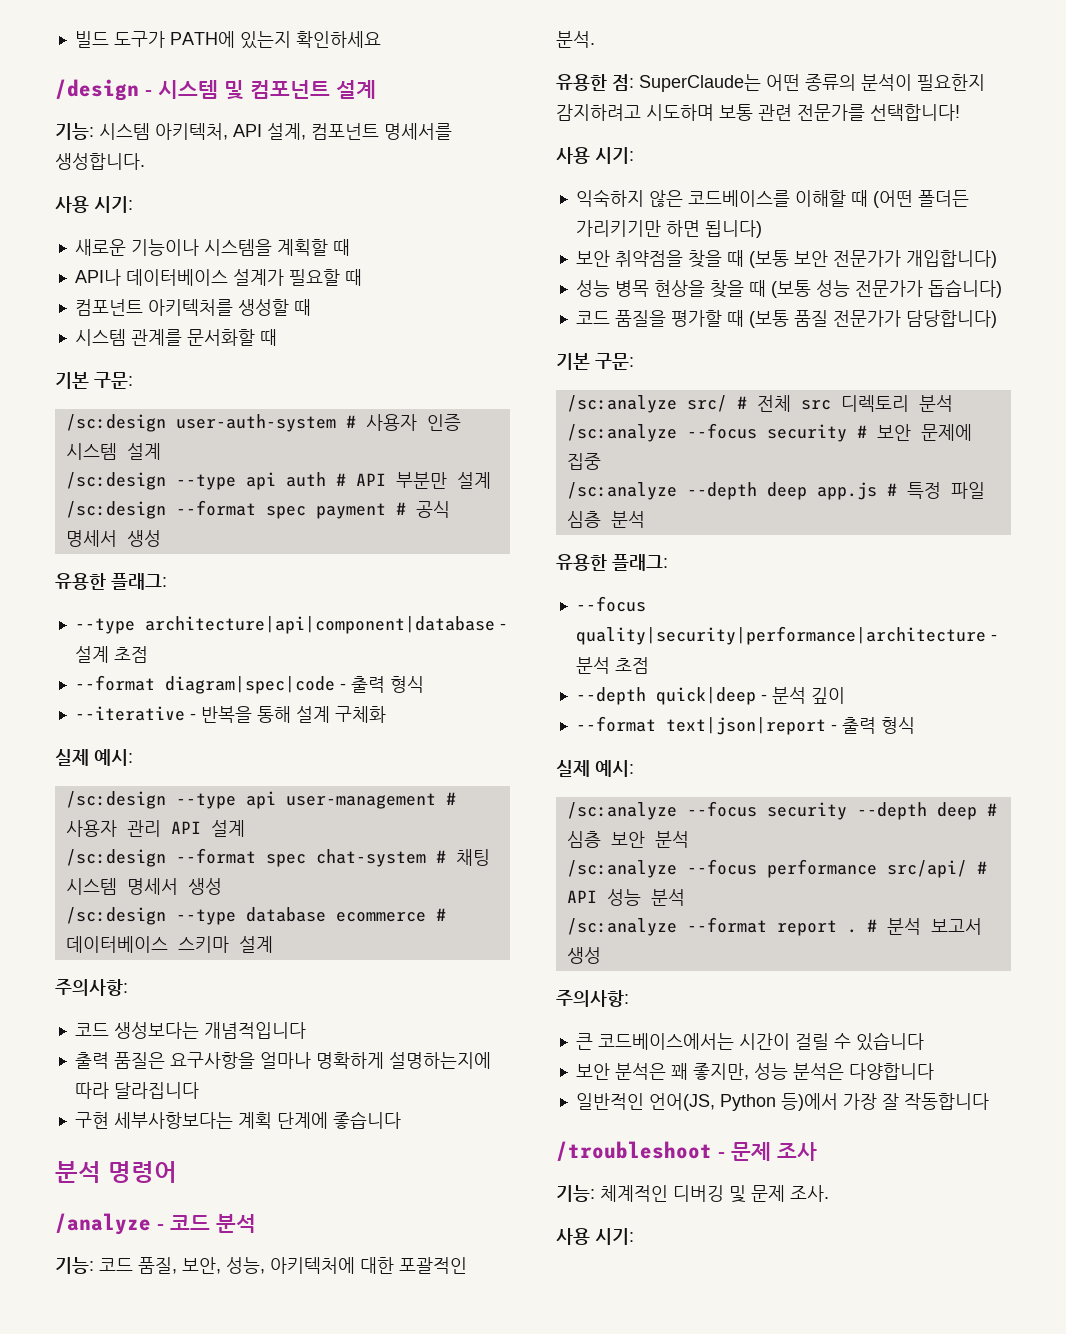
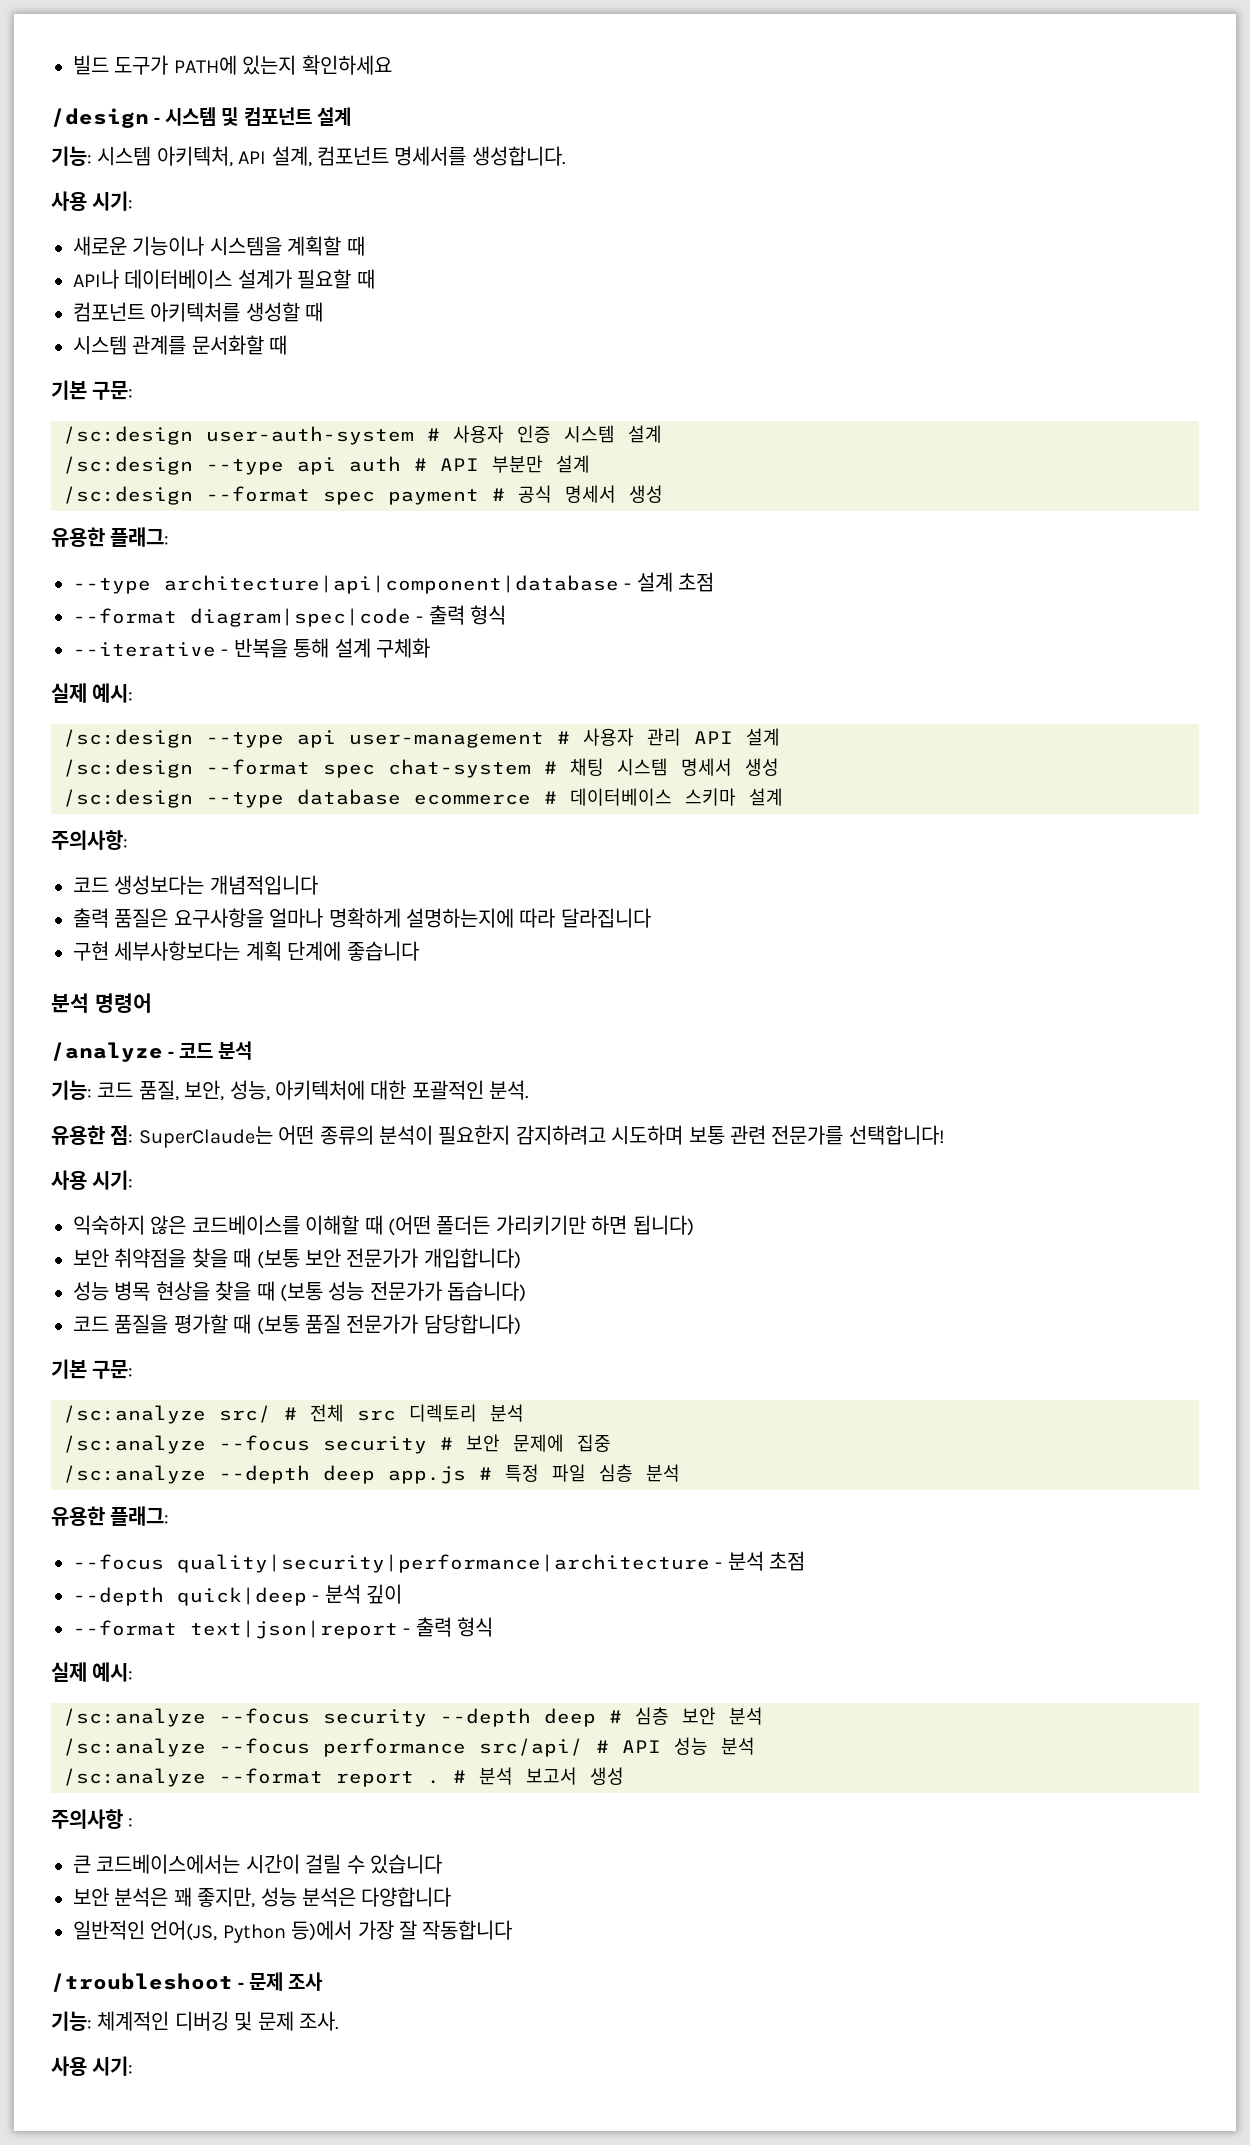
  # 분석 보고서 생성
- 주의사항:
+ 주의사항 :

